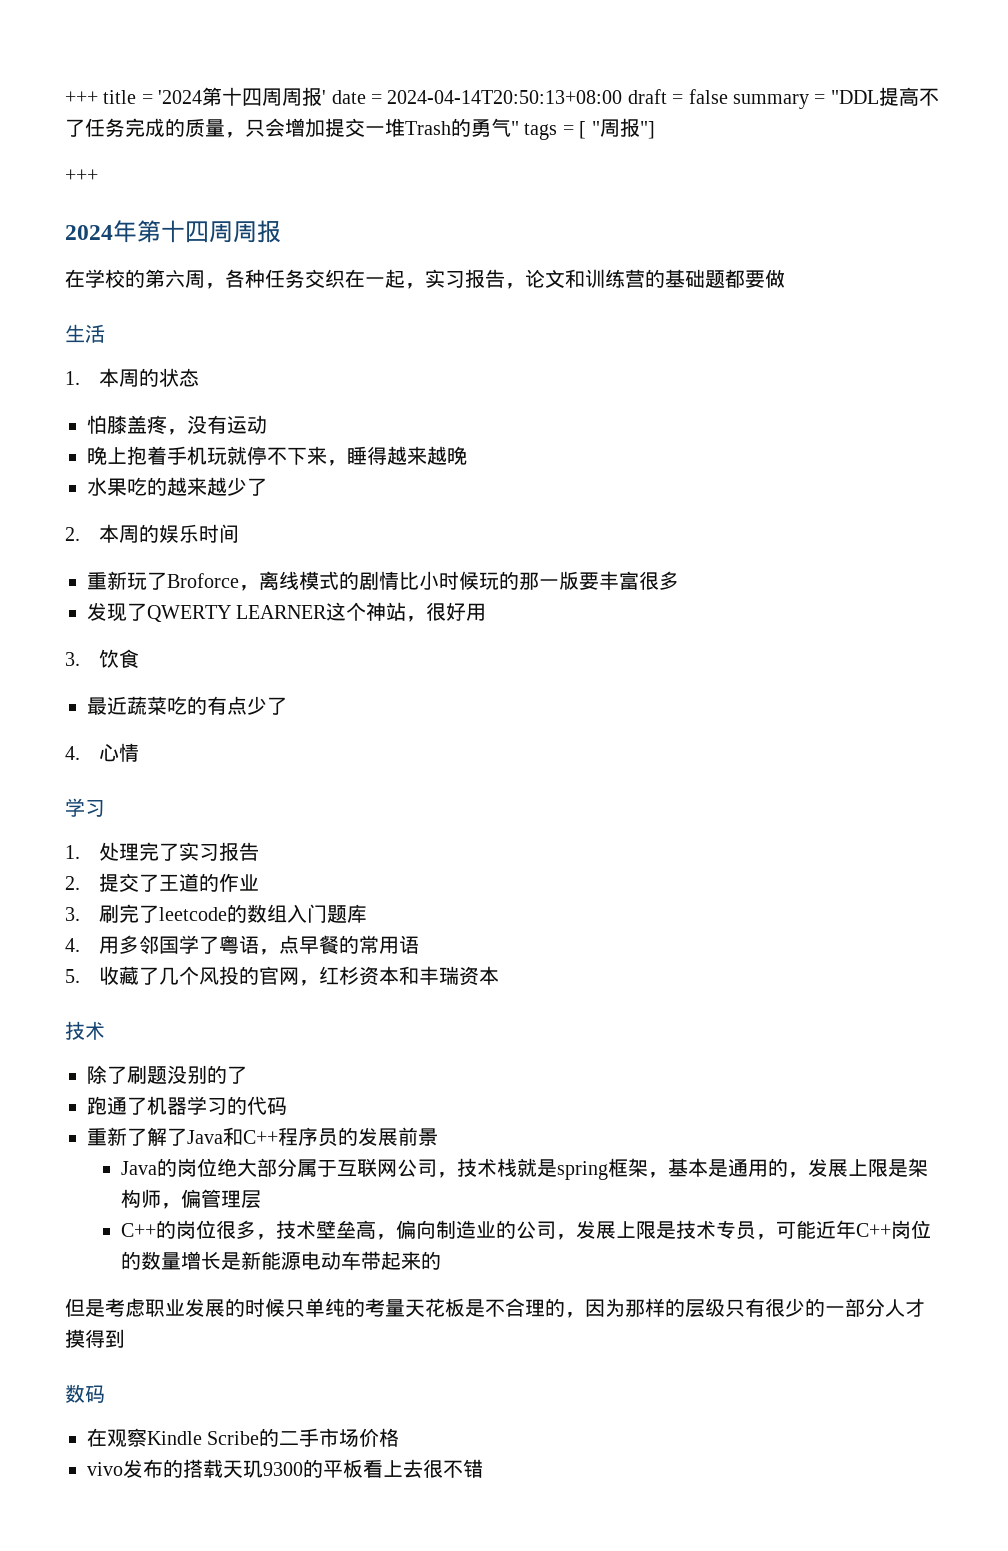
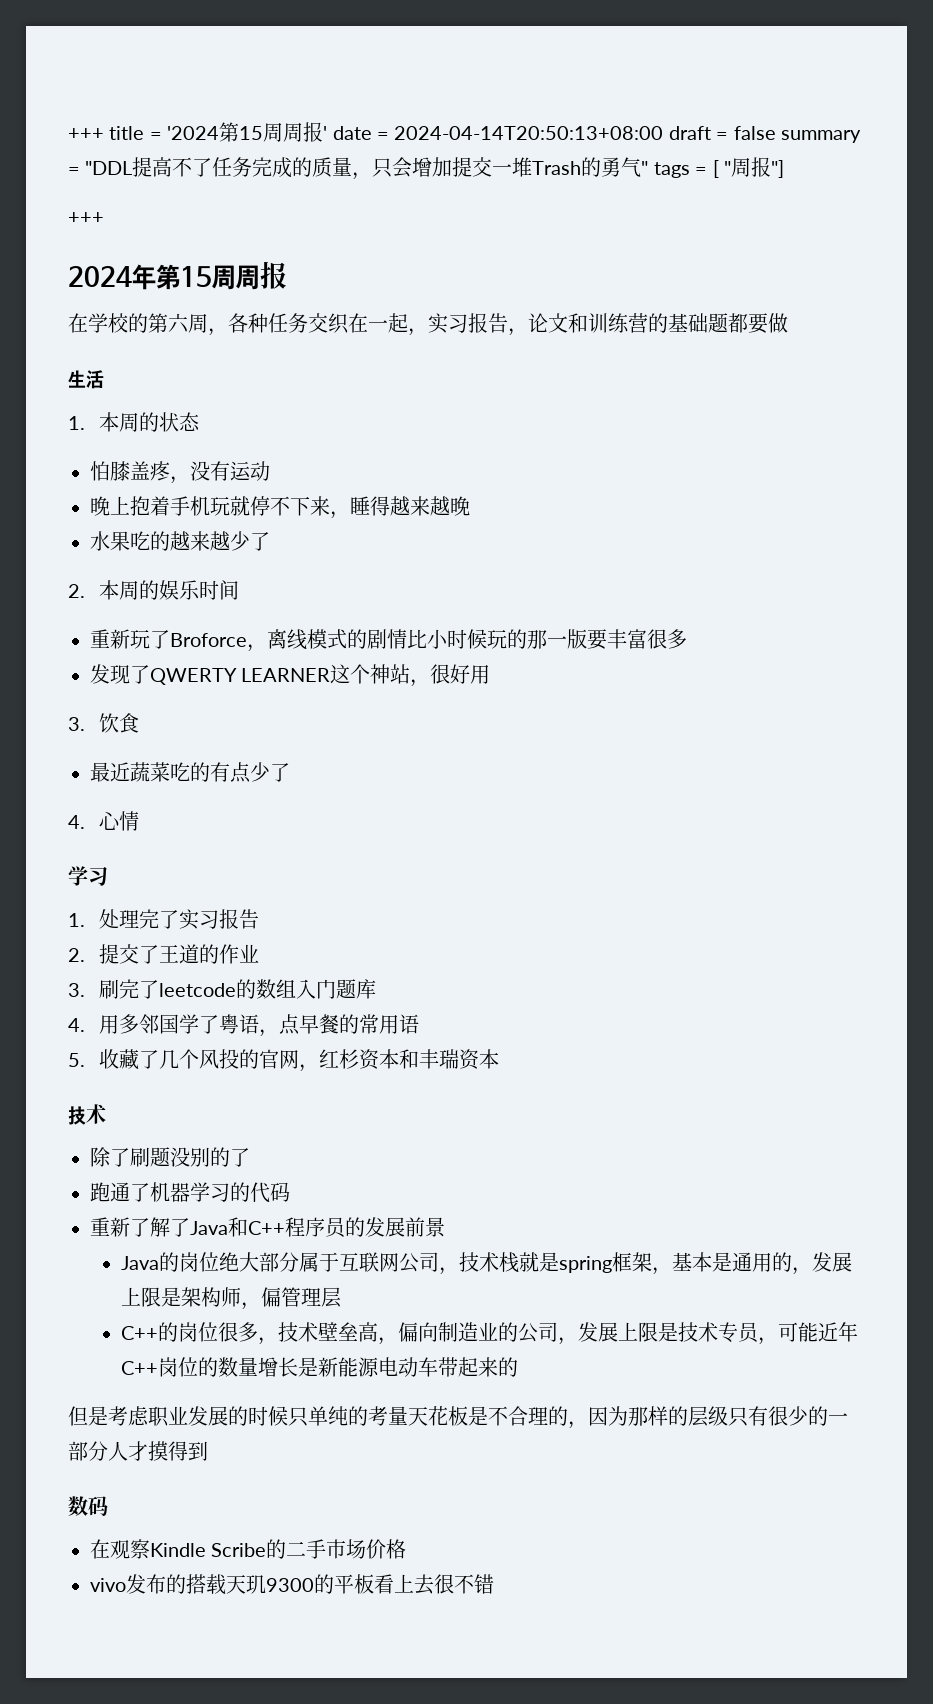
- +++ title = '2024第十四周周报' date = 2024-04-14T20:50:13+08:00 draft = false summary = "DDL提高不了任务完成的质量，只会增加提交一堆Trash的勇气" tags = [ "周报"]
+ +++ title = '2024第15周周报' date = 2024-04-14T20:50:13+08:00 draft = false summary = "DDL提高不了任务完成的质量，只会增加提交一堆Trash的勇气" tags = [ "周报"]
- 2024年第十四周周报
+ 2024年第15周周报

